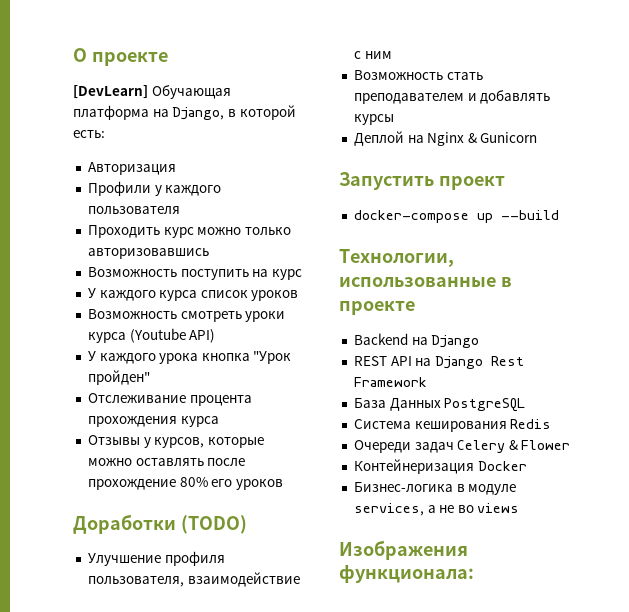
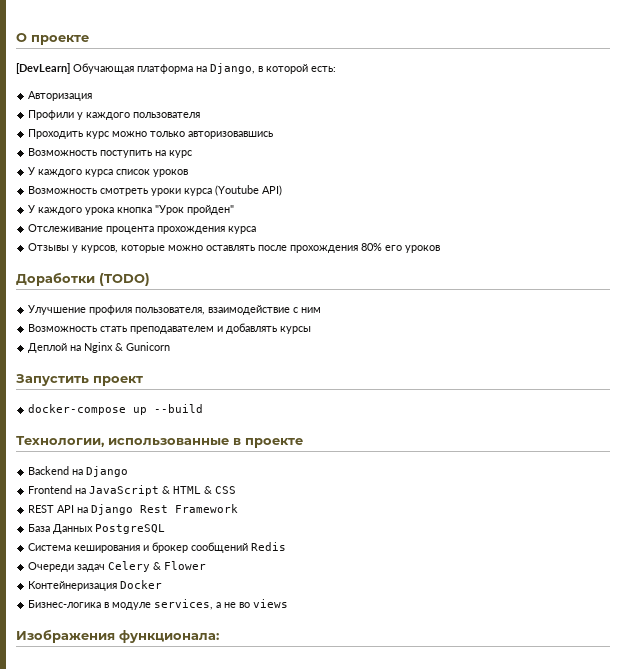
- Отзывы у курсов, которые можно оставлять после прохождение 80% его уроков
+ Отзывы у курсов, которые можно оставлять после прохождения 80% его уроков
+ Frontend на JavaScript & HTML & CSS
- Система кеширования Redis
+ Система кеширования и брокер сообщений Redis

